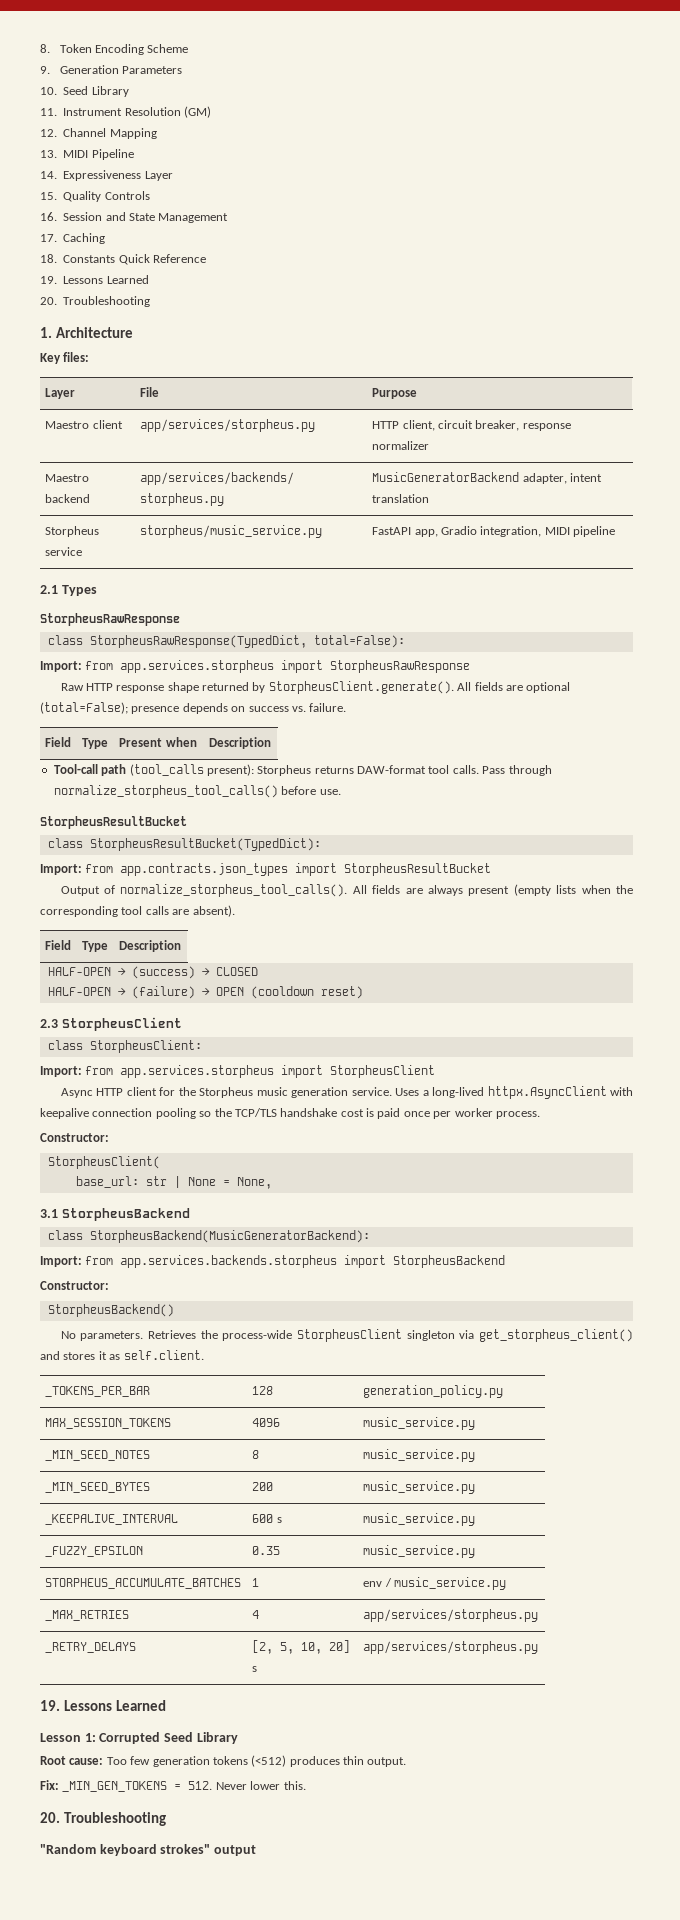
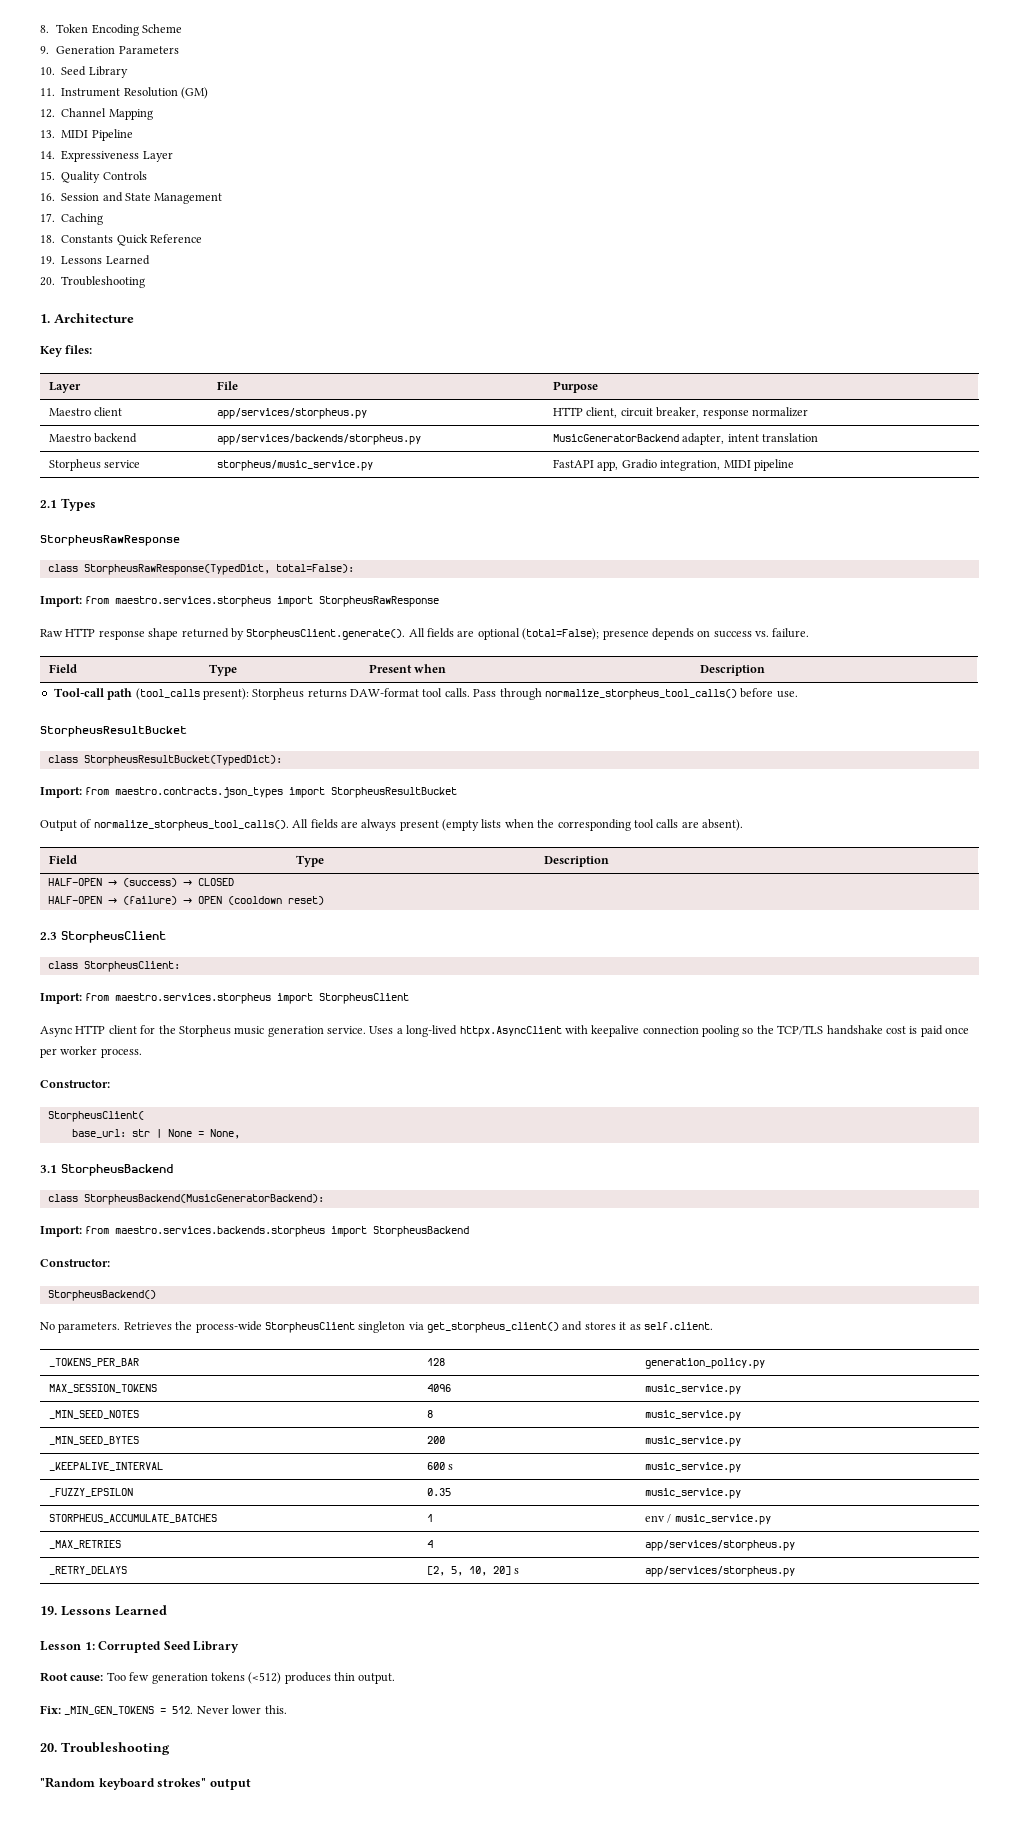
- Import: from app.services.storpheus import StorpheusRawResponse
+ Import: from maestro.services.storpheus import StorpheusRawResponse
- Import: from app.contracts.json_types import StorpheusResultBucket
+ Import: from maestro.contracts.json_types import StorpheusResultBucket
- Import: from app.services.storpheus import StorpheusClient
+ Import: from maestro.services.storpheus import StorpheusClient
- Import: from app.services.backends.storpheus import StorpheusBackend
+ Import: from maestro.services.backends.storpheus import StorpheusBackend

